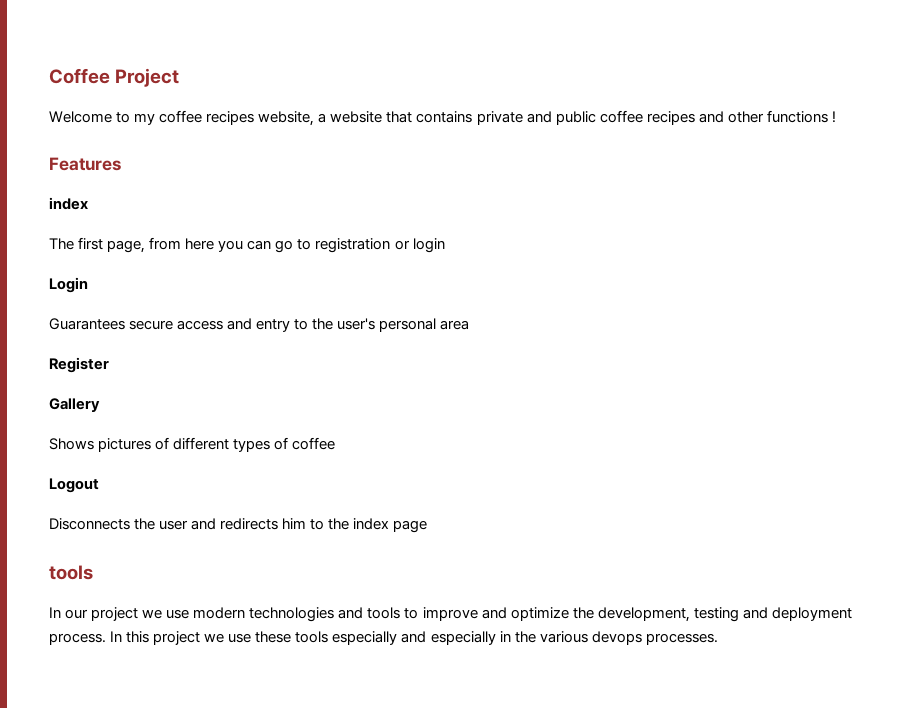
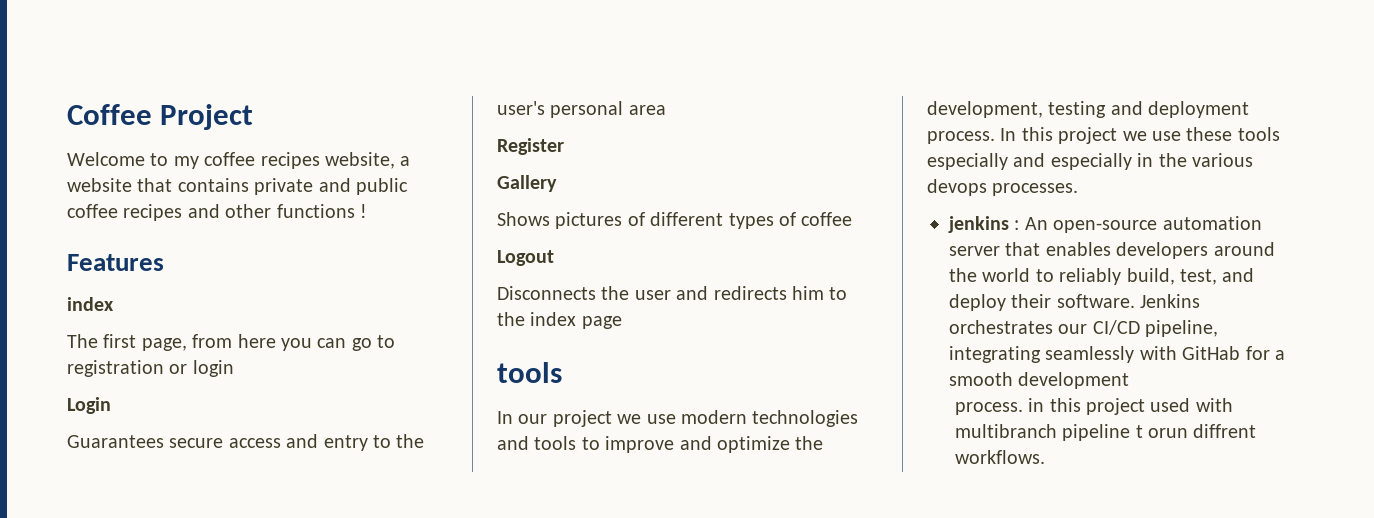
+ jenkins : An open-source automation server that enables developers around the world to reliably build, test, and deploy their software. Jenkins orchestrates our CI/CD pipeline, integrating seamlessly with GitHab for a smooth development
+ process. in this project used with multibranch pipeline t orun diffrent workflows.

